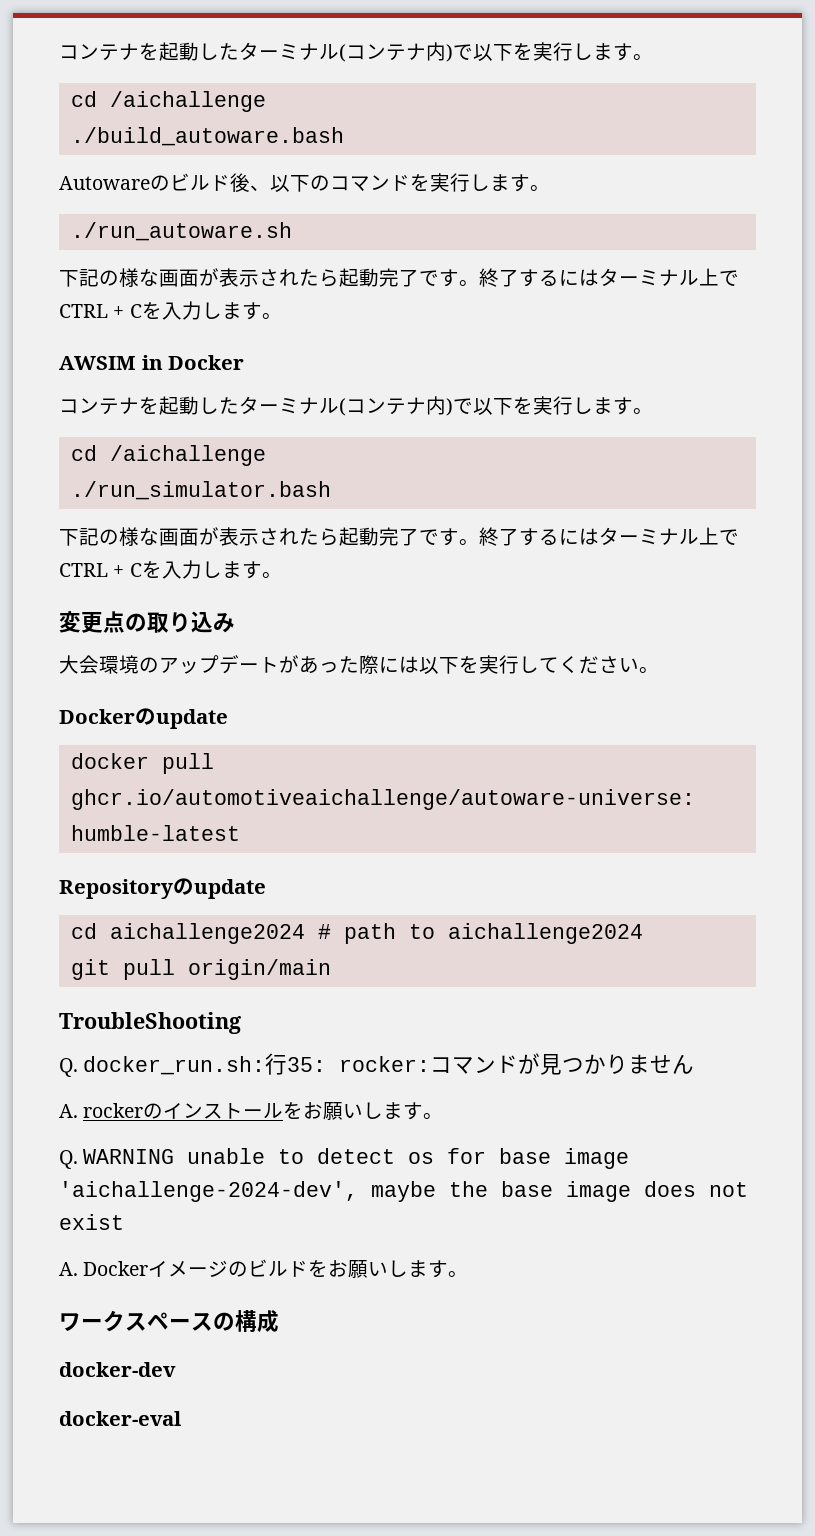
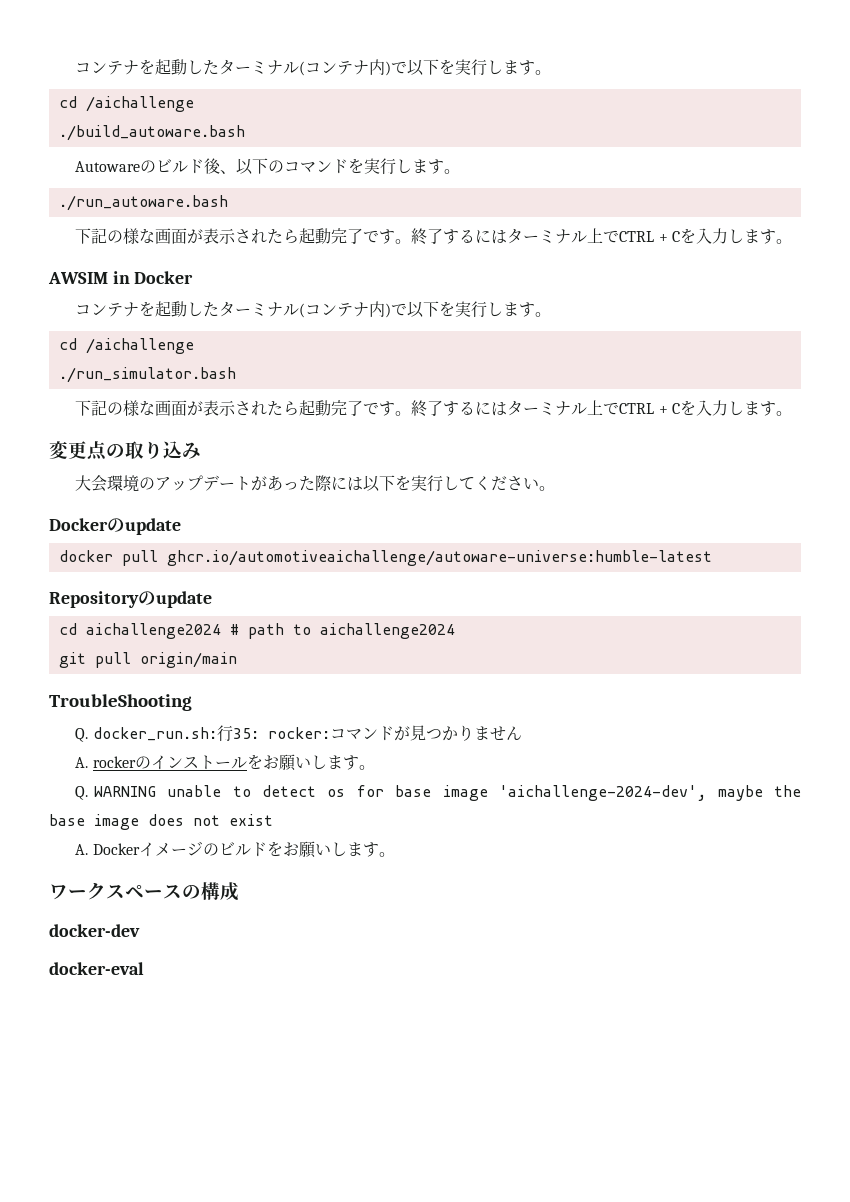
- ./run_autoware.sh
+ ./run_autoware.bash

